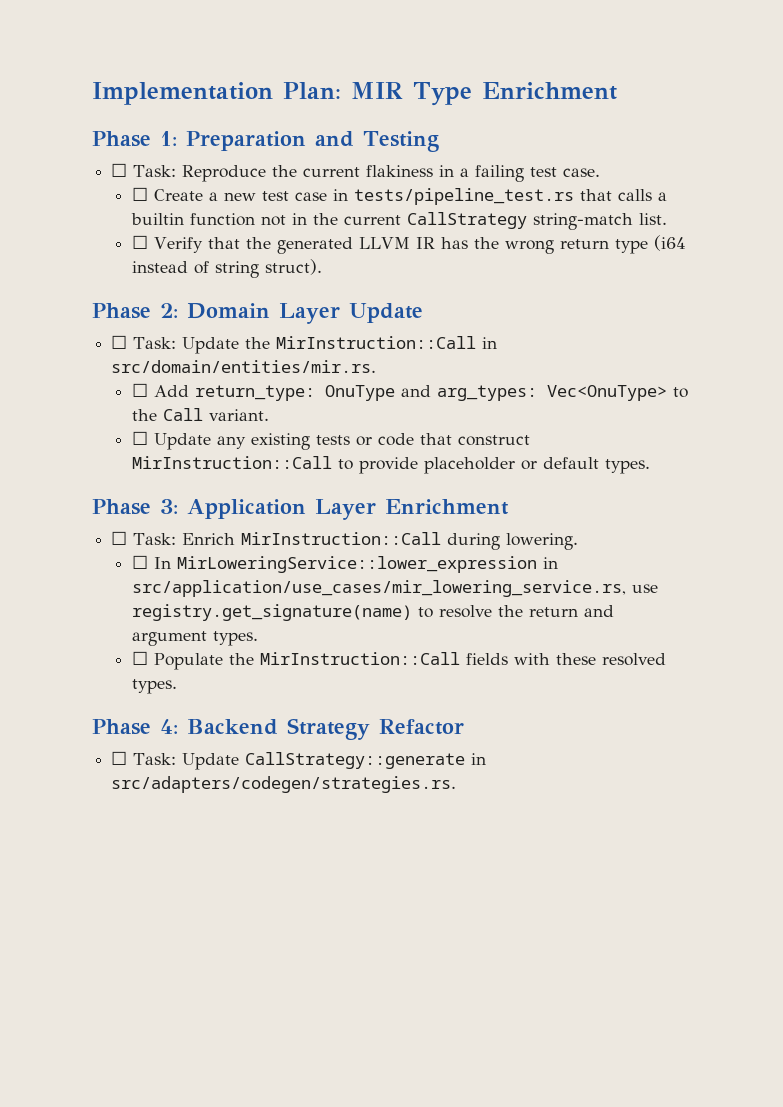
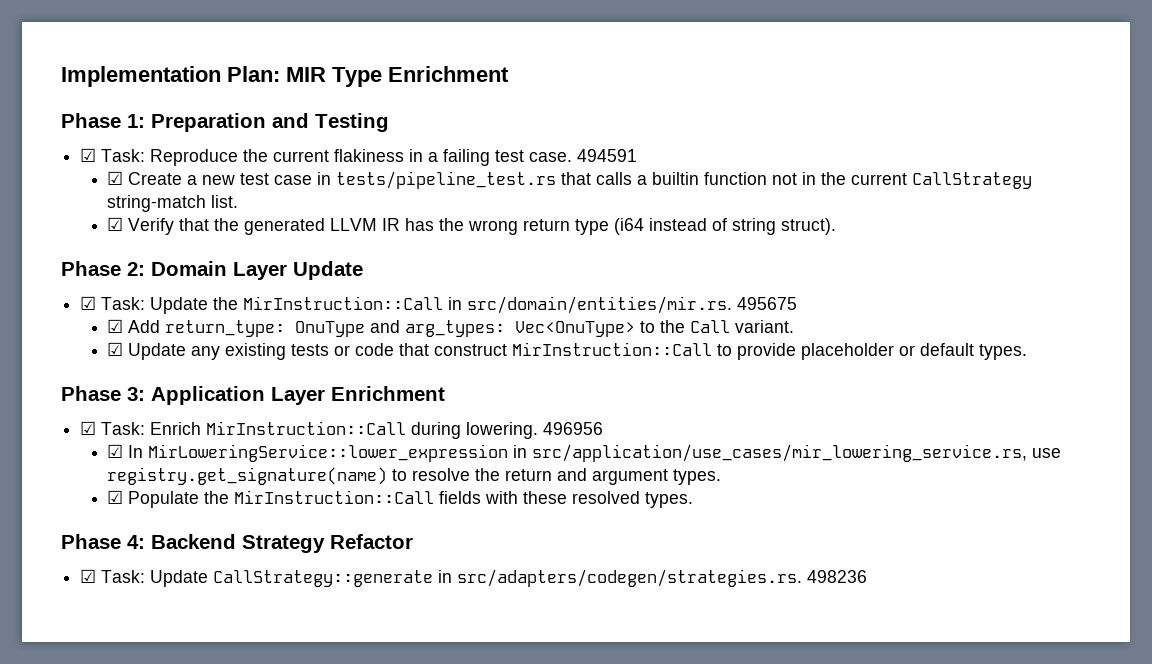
- ☐ Task: Reproduce the current flakiness in a failing test case.
- ☐ Create a new test case in tests/pipeline_test.rs that calls a builtin function not in the current CallStrategy string-match list.
+ ☑ Task: Reproduce the current flakiness in a failing test case. 494591
+ ☑ Create a new test case in tests/pipeline_test.rs that calls a builtin function not in the current CallStrategy string-match list.
- ☐ Verify that the generated LLVM IR has the wrong return type (i64 instead of string struct).
+ ☑ Verify that the generated LLVM IR has the wrong return type (i64 instead of string struct).
- ☐ Task: Update the MirInstruction::Call in src/domain/entities/mir.rs.
- ☐ Add return_type: OnuType and arg_types: Vec<OnuType> to the Call variant.
+ ☑ Task: Update the MirInstruction::Call in src/domain/entities/mir.rs. 495675
+ ☑ Add return_type: OnuType and arg_types: Vec<OnuType> to the Call variant.
- ☐ Update any existing tests or code that construct MirInstruction::Call to provide placeholder or default types.
+ ☑ Update any existing tests or code that construct MirInstruction::Call to provide placeholder or default types.
- ☐ Task: Enrich MirInstruction::Call during lowering.
- ☐ In MirLoweringService::lower_expression in src/application/use_cases/mir_lowering_service.rs, use registry.get_signature(name) to resolve the return and argument types.
+ ☑ Task: Enrich MirInstruction::Call during lowering. 496956
+ ☑ In MirLoweringService::lower_expression in src/application/use_cases/mir_lowering_service.rs, use registry.get_signature(name) to resolve the return and argument types.
- ☐ Populate the MirInstruction::Call fields with these resolved types.
+ ☑ Populate the MirInstruction::Call fields with these resolved types.
- ☐ Task: Update CallStrategy::generate in src/adapters/codegen/strategies.rs.
+ ☑ Task: Update CallStrategy::generate in src/adapters/codegen/strategies.rs. 498236

